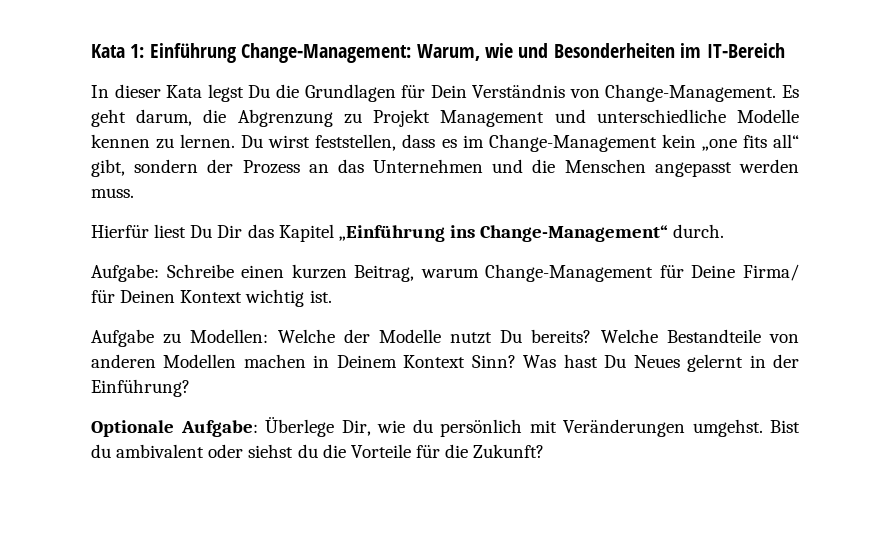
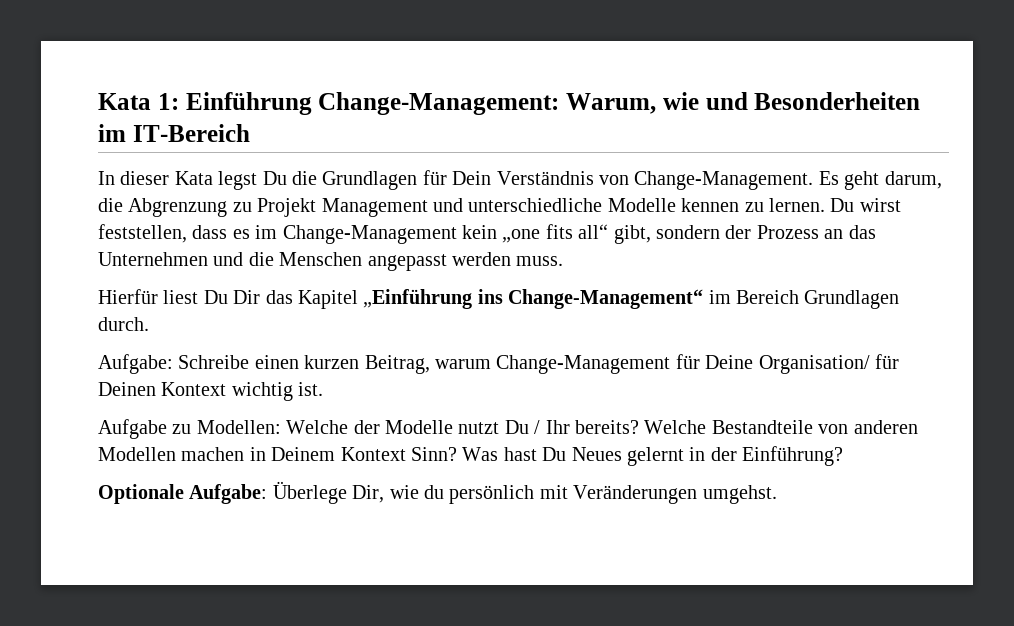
- Hierfür liest Du Dir das Kapitel „Einführung ins Change-Management“ durch.
+ Hierfür liest Du Dir das Kapitel „Einführung ins Change-Management“ im Bereich Grundlagen durch.
- Aufgabe: Schreibe einen kurzen Beitrag, warum Change-Management für Deine Firma/ für Deinen Kontext wichtig ist.
+ Aufgabe: Schreibe einen kurzen Beitrag, warum Change-Management für Deine Organisation/ für Deinen Kontext wichtig ist.
- Aufgabe zu Modellen: Welche der Modelle nutzt Du bereits?
+ Aufgabe zu Modellen: Welche der Modelle nutzt Du / Ihr bereits?
- Bist du ambivalent oder siehst du die Vorteile für die Zukunft?

